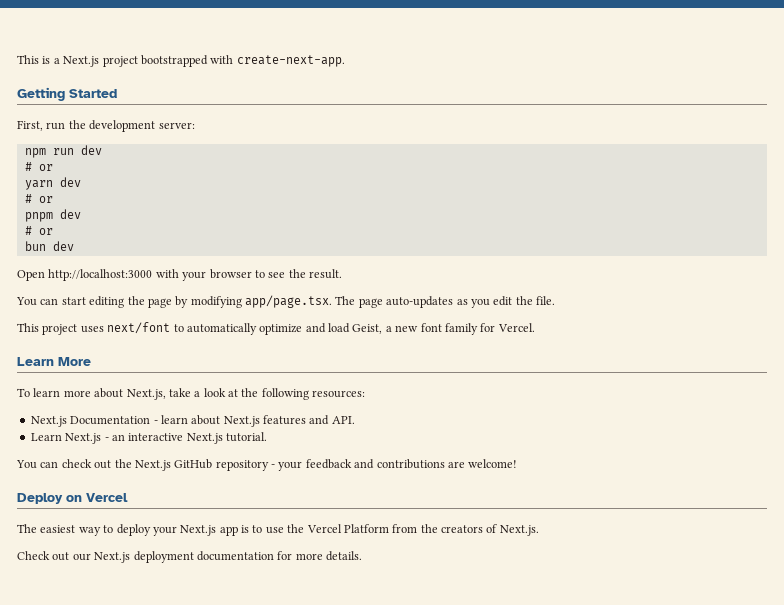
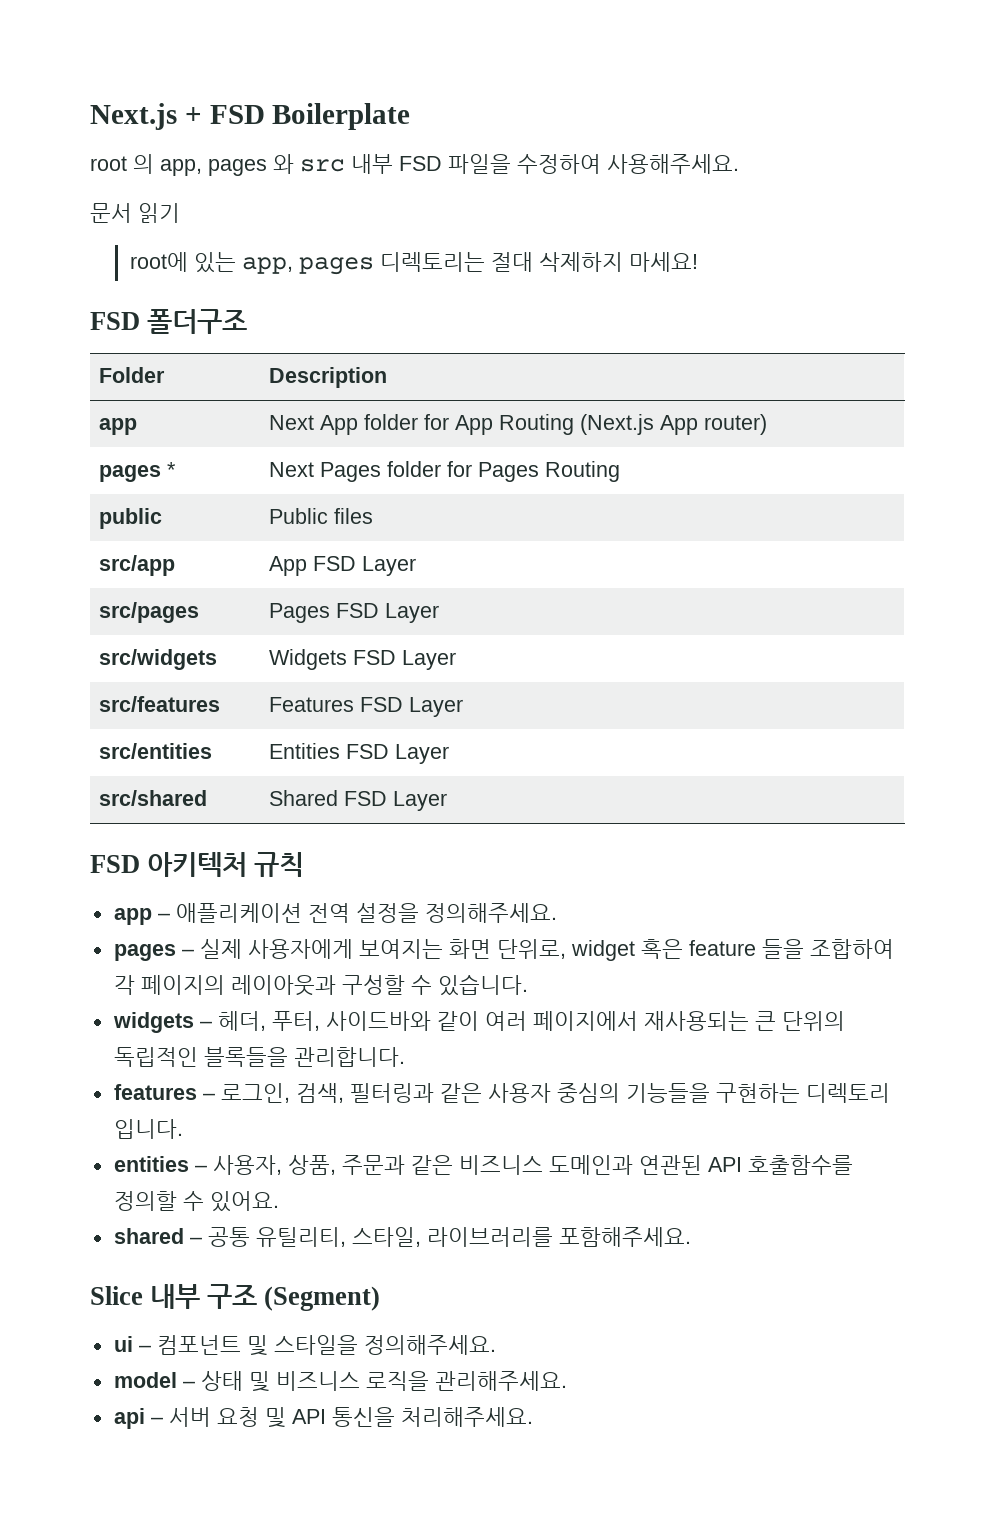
- This is a Next.js project bootstrapped with create-next-app.
- Getting Started
- First, run the development server:
- npm run dev
- # or
- yarn dev
- # or
- pnpm dev
- # or
- bun dev
- Open http://localhost:3000 with your browser to see the result.
- You can start editing the page by modifying app/page.tsx. The page auto-updates as you edit the file.
- This project uses next/font to automatically optimize and load Geist, a new font family for Vercel.
- Learn More
- To learn more about Next.js, take a look at the following resources:
- Next.js Documentation - learn about Next.js features and API.
- Learn Next.js - an interactive Next.js tutorial.
- You can check out the Next.js GitHub repository - your feedback and contributions are welcome!
- Deploy on Vercel
- The easiest way to deploy your Next.js app is to use the Vercel Platform from the creators of Next.js.
- Check out our Next.js deployment documentation for more details.
+ Next.js + FSD Boilerplate
+ root 의 app, pages 와 src 내부 FSD 파일을 수정하여 사용해주세요.
+ 문서 읽기
+ root에 있는 app, pages 디렉토리는 절대 삭제하지 마세요!
+ FSD 폴더구조
+ Folder | Description
+ app | Next App folder for App Routing (Next.js App router)
+ pages * | Next Pages folder for Pages Routing
+ public | Public files
+ src/app | App FSD Layer
+ src/pages | Pages FSD Layer
+ src/widgets | Widgets FSD Layer
+ src/features | Features FSD Layer
+ src/entities | Entities FSD Layer
+ src/shared | Shared FSD Layer
+ FSD 아키텍처 규칙
+ app – 애플리케이션 전역 설정을 정의해주세요.
+ pages – 실제 사용자에게 보여지는 화면 단위로, widget 혹은 feature 들을 조합하여 각 페이지의 레이아웃과 구성할 수 있습니다.
+ widgets – 헤더, 푸터, 사이드바와 같이 여러 페이지에서 재사용되는 큰 단위의 독립적인 블록들을 관리합니다.
+ features – 로그인, 검색, 필터링과 같은 사용자 중심의 기능들을 구현하는 디렉토리 입니다.
+ entities – 사용자, 상품, 주문과 같은 비즈니스 도메인과 연관된 API 호출함수를 정의할 수 있어요.
+ shared – 공통 유틸리티, 스타일, 라이브러리를 포함해주세요.
+ Slice 내부 구조 (Segment)
+ ui – 컴포넌트 및 스타일을 정의해주세요.
+ model – 상태 및 비즈니스 로직을 관리해주세요.
+ api – 서버 요청 및 API 통신을 처리해주세요.

